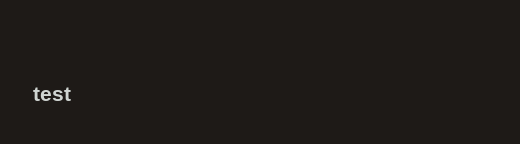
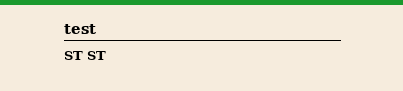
+ ST ST

